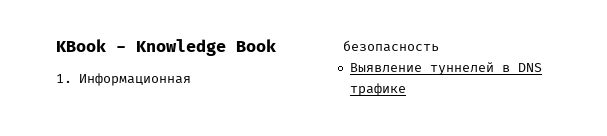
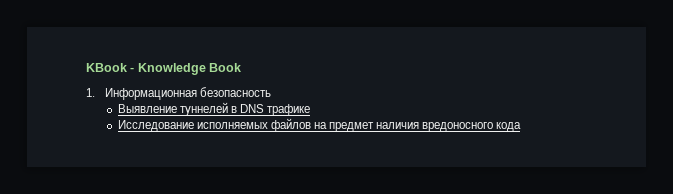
+ Исследование исполняемых файлов на предмет наличия вредоносного кода

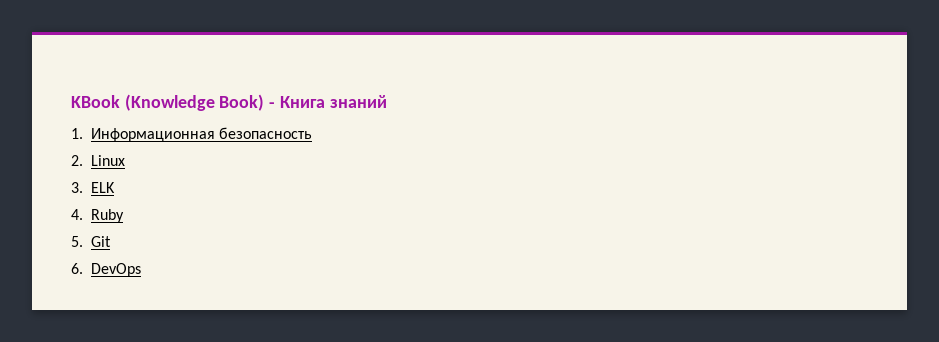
- KBook - Knowledge Book
+ KBook (Knowledge Book) - Книга знаний
  1. Информационная безопасность
- Выявление туннелей в DNS трафике
- Исследование исполняемых файлов на предмет наличия вредоносного кода
+ 2. Linux
+ 3. ELK
+ 4. Ruby
+ 5. Git
+ 6. DevOps

